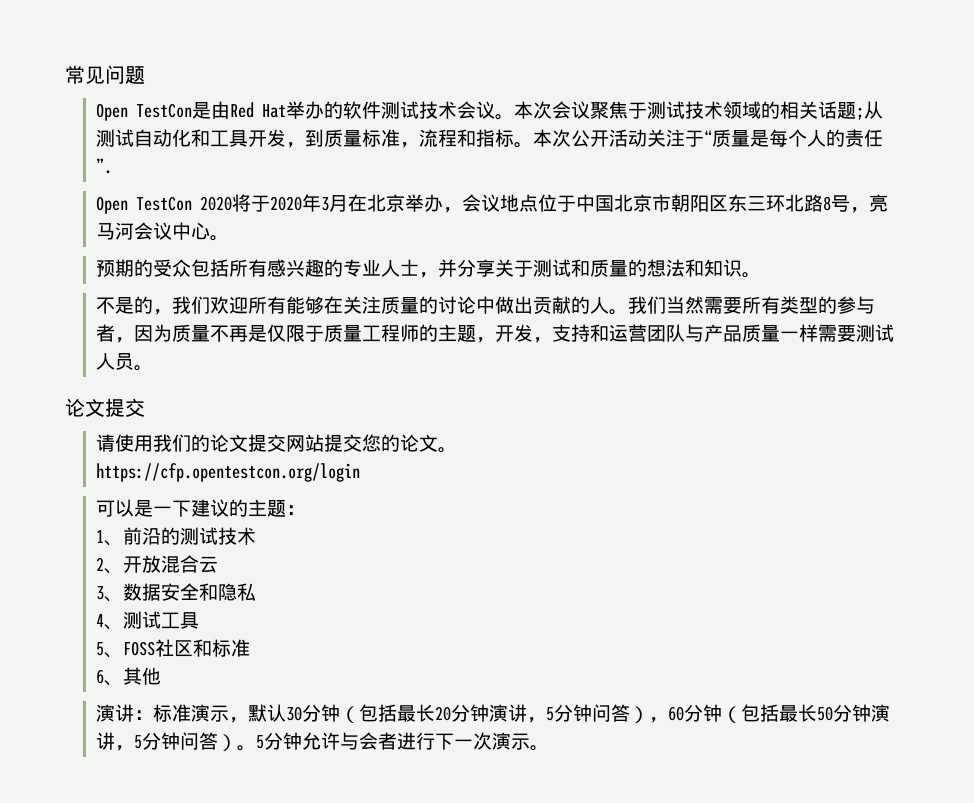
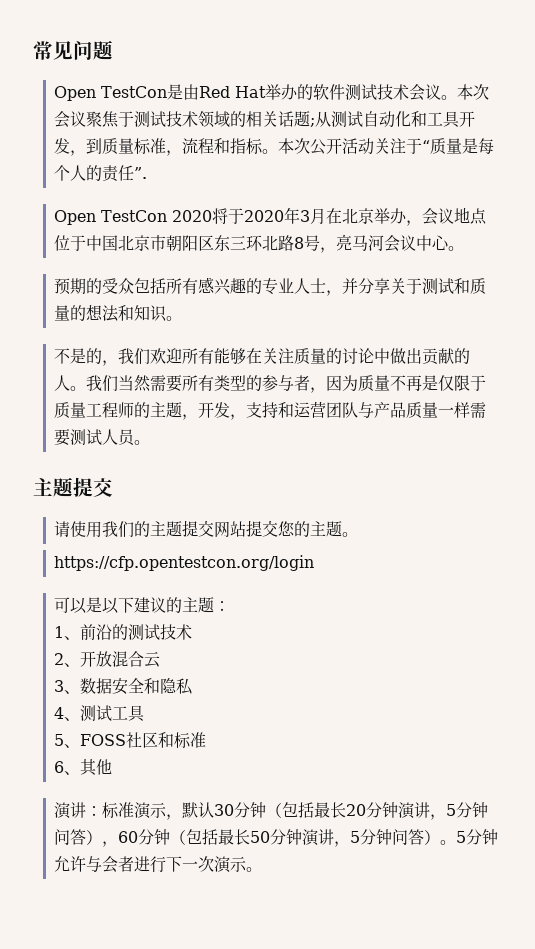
  我们当然需要所有类型的参与者，因为质量不再是仅限于质量工程师的主题，开发，支持和运营团队与产品质量一样需要测试人员。
- 论文提交
+ 主题提交
- 请使用我们的论文提交网站提交您的论文。
+ 请使用我们的主题提交网站提交您的主题。
- 可以是一下建议的主题：
+ 可以是以下建议的主题：

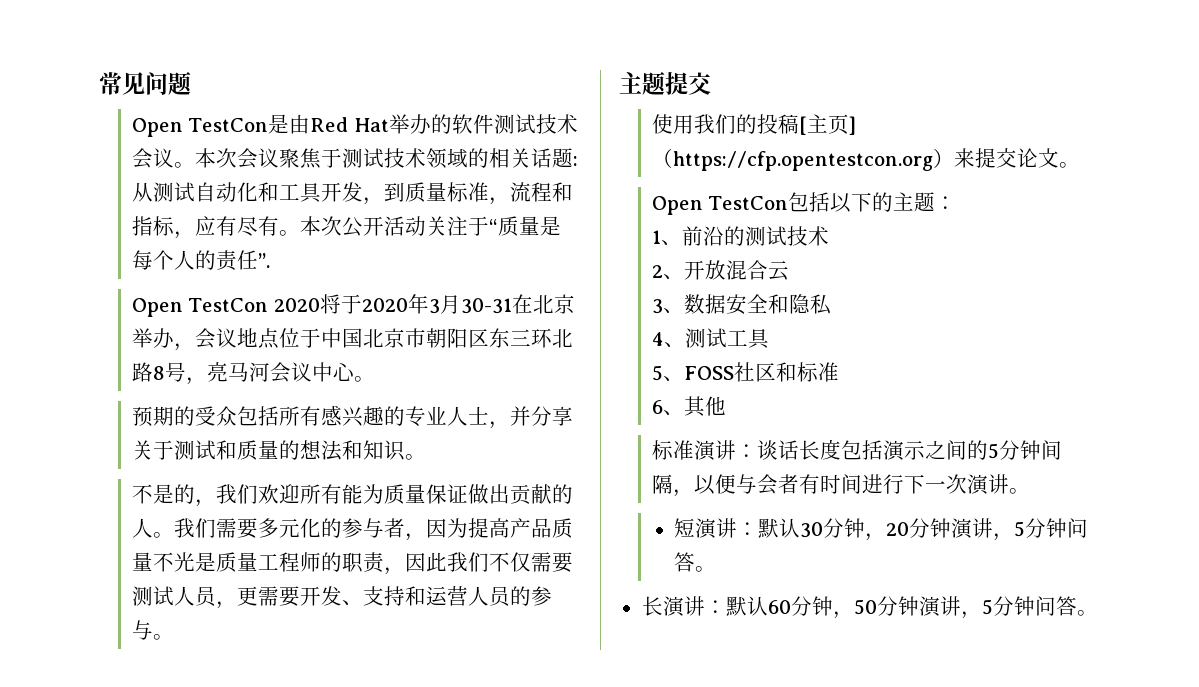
- 本次会议聚焦于测试技术领域的相关话题;从测试自动化和工具开发，到质量标准，流程和指标。
+ 本次会议聚焦于测试技术领域的相关话题:从测试自动化和工具开发，到质量标准，流程和指标，应有尽有。
- Open TestCon 2020将于2020年3月在北京举办，会议地点位于中国北京市朝阳区东三环北路8号，亮马河会议中心。
+ Open TestCon 2020将于2020年3月30-31在北京举办，会议地点位于中国北京市朝阳区东三环北路8号，亮马河会议中心。
- 不是的，我们欢迎所有能够在关注质量的讨论中做出贡献的人。
+ 不是的，我们欢迎所有能为质量保证做出贡献的人。
- 我们当然需要所有类型的参与者，因为质量不再是仅限于质量工程师的主题，开发，支持和运营团队与产品质量一样需要测试人员。
+ 我们需要多元化的参与者，因为提高产品质量不光是质量工程师的职责，因此我们不仅需要测试人员，更需要开发、支持和运营人员的参与。
- 请使用我们的主题提交网站提交您的主题。
- https://cfp.opentestcon.org/login
- 可以是以下建议的主题：
+ 使用我们的投稿[主页]（https://cfp.opentestcon.org）来提交论文。
+ Open TestCon包括以下的主题：
- 演讲：标准演示，默认30分钟（包括最长20分钟演讲，5分钟问答），60分钟（包括最长50分钟演讲，5分钟问答）。5分钟允许与会者进行下一次演示。
+ 标准演讲：谈话长度包括演示之间的5分钟间隔，以便与会者有时间进行下一次演讲。
+ 短演讲：默认30分钟，20分钟演讲，5分钟问答。
+ 长演讲：默认60分钟，50分钟演讲，5分钟问答。

